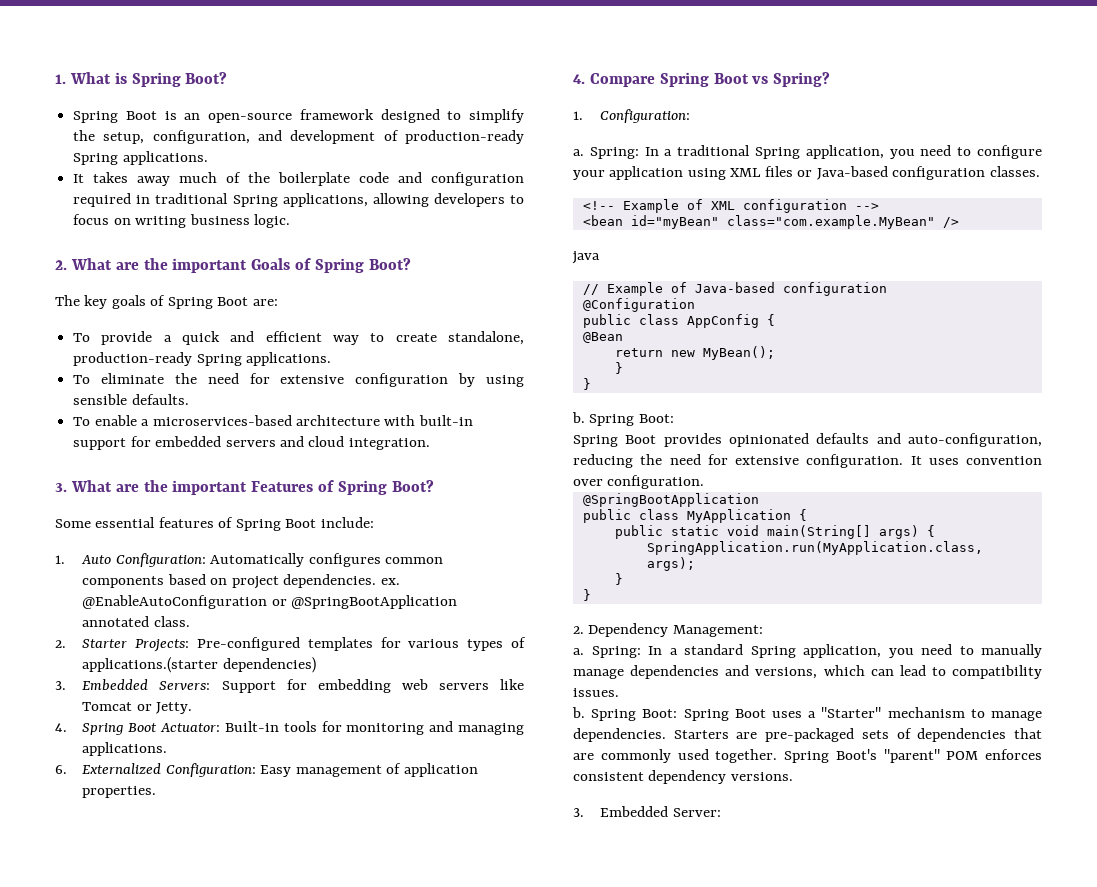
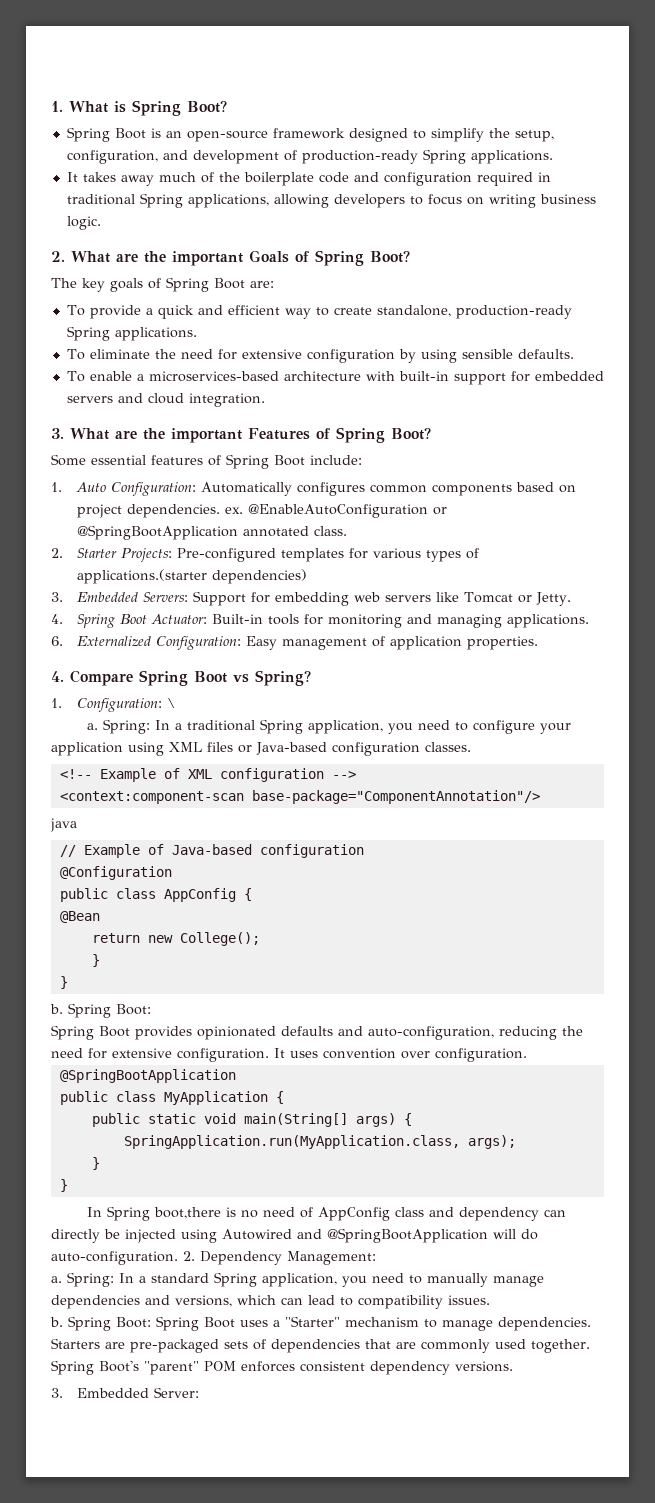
- 1. Configuration:
+ 1. Configuration: \
- <bean id="myBean" class="com.example.MyBean" />
+ <context:component-scan base-package="ComponentAnnotation"/>
- return new MyBean();
+ return new College();
+ In Spring boot,there is no need of AppConfig class and dependency can directly be injected using Autowired and @SpringBootApplication will do auto-configuration.

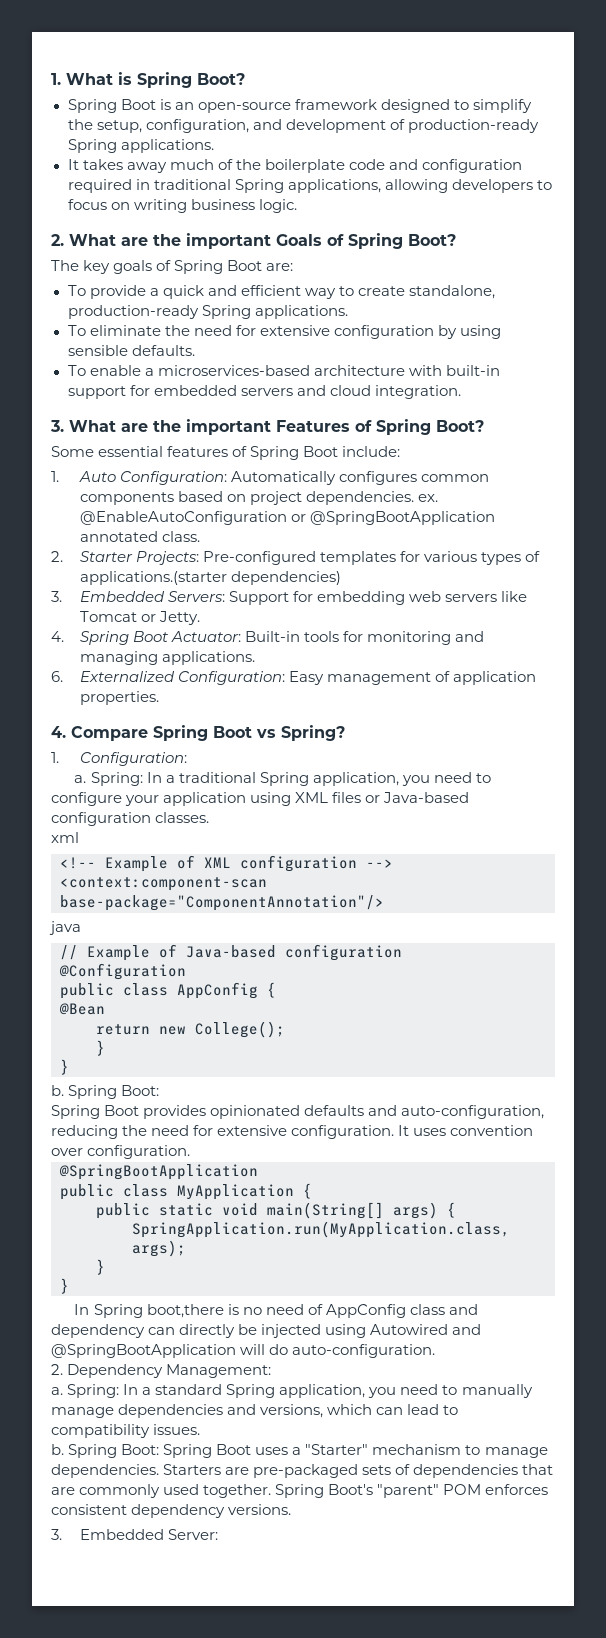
- 1. Configuration: \
+ 1. Configuration:
+ xml
- In Spring boot,there is no need of AppConfig class and dependency can directly be injected using Autowired and @SpringBootApplication will do auto-configuration. 2. Dependency Management:
+ In Spring boot,there is no need of AppConfig class and dependency can directly be injected using Autowired and @SpringBootApplication will do auto-configuration.
+ 2. Dependency Management:

